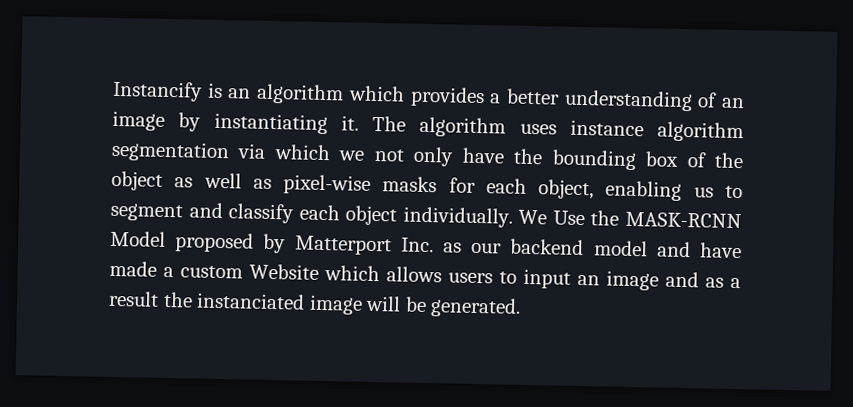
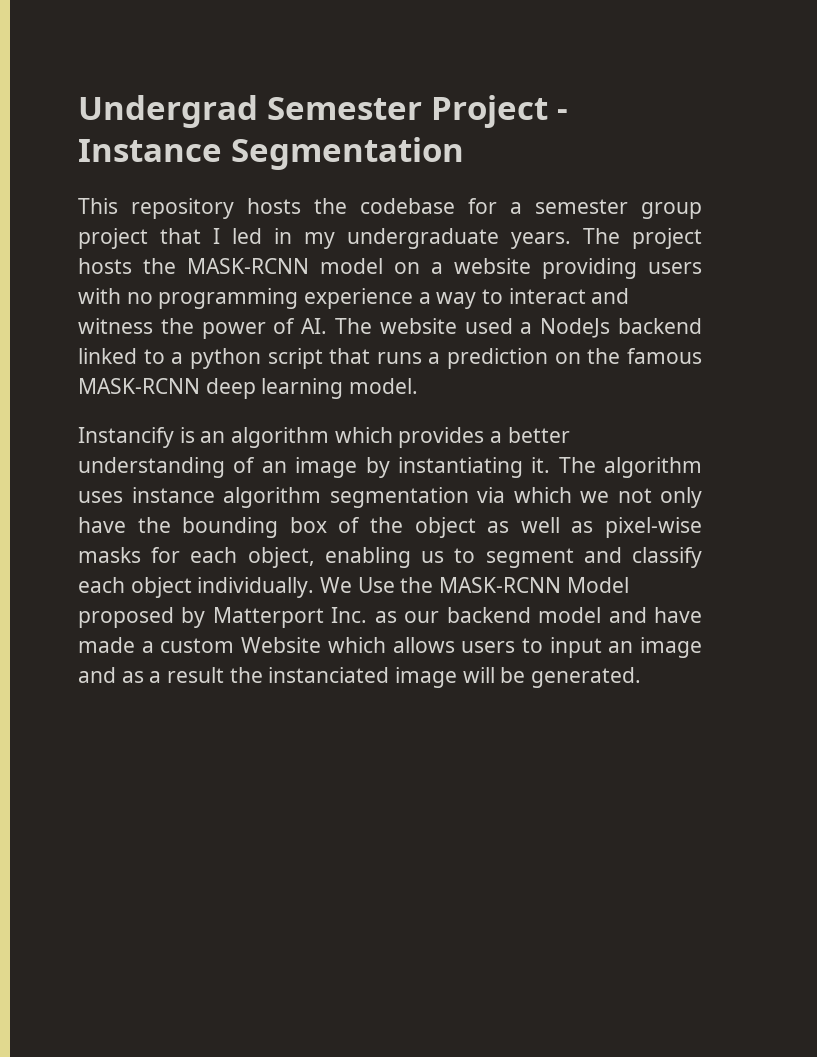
+ Undergrad Semester Project - Instance Segmentation
+ This repository hosts the codebase for a semester group project that I led in my undergraduate years. The project hosts the MASK-RCNN model on a website providing users with no programming experience a way to interact and witness the power of AI. The website used a NodeJs backend linked to a python script that runs a prediction on the famous MASK-RCNN deep learning model.

